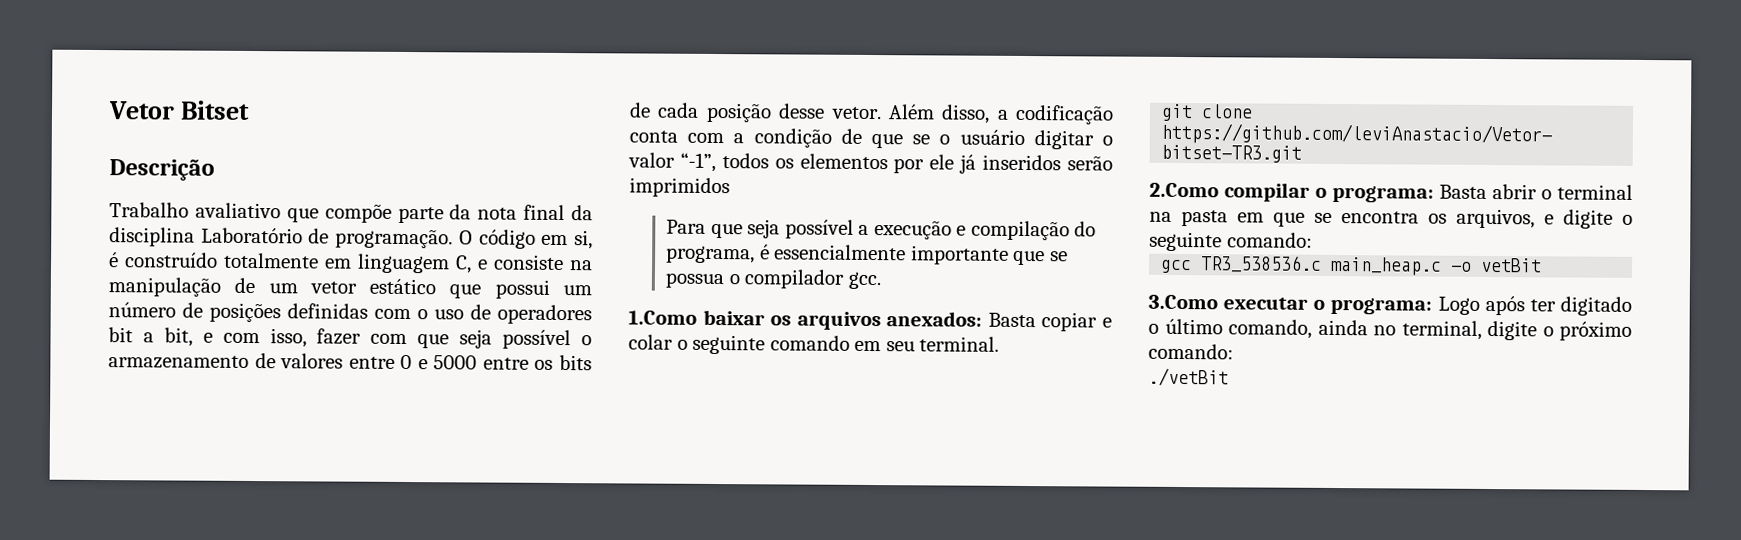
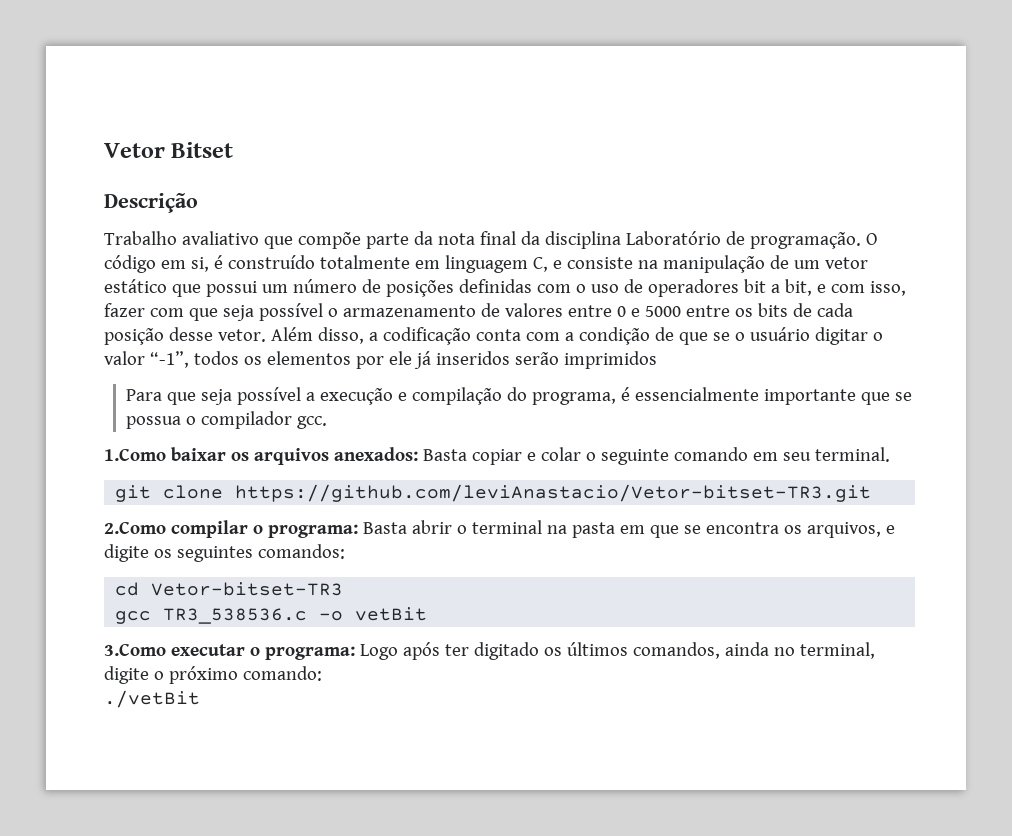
- 2.Como compilar o programa: Basta abrir o terminal na pasta em que se encontra os arquivos, e digite o seguinte comando:
+ 2.Como compilar o programa: Basta abrir o terminal na pasta em que se encontra os arquivos, e digite os seguintes comandos:
+ cd Vetor-bitset-TR3
- gcc TR3_538536.c main_heap.c -o vetBit
+ gcc TR3_538536.c -o vetBit
- 3.Como executar o programa: Logo após ter digitado o último comando, ainda no terminal, digite o próximo comando:
+ 3.Como executar o programa: Logo após ter digitado os últimos comandos, ainda no terminal, digite o próximo comando:

